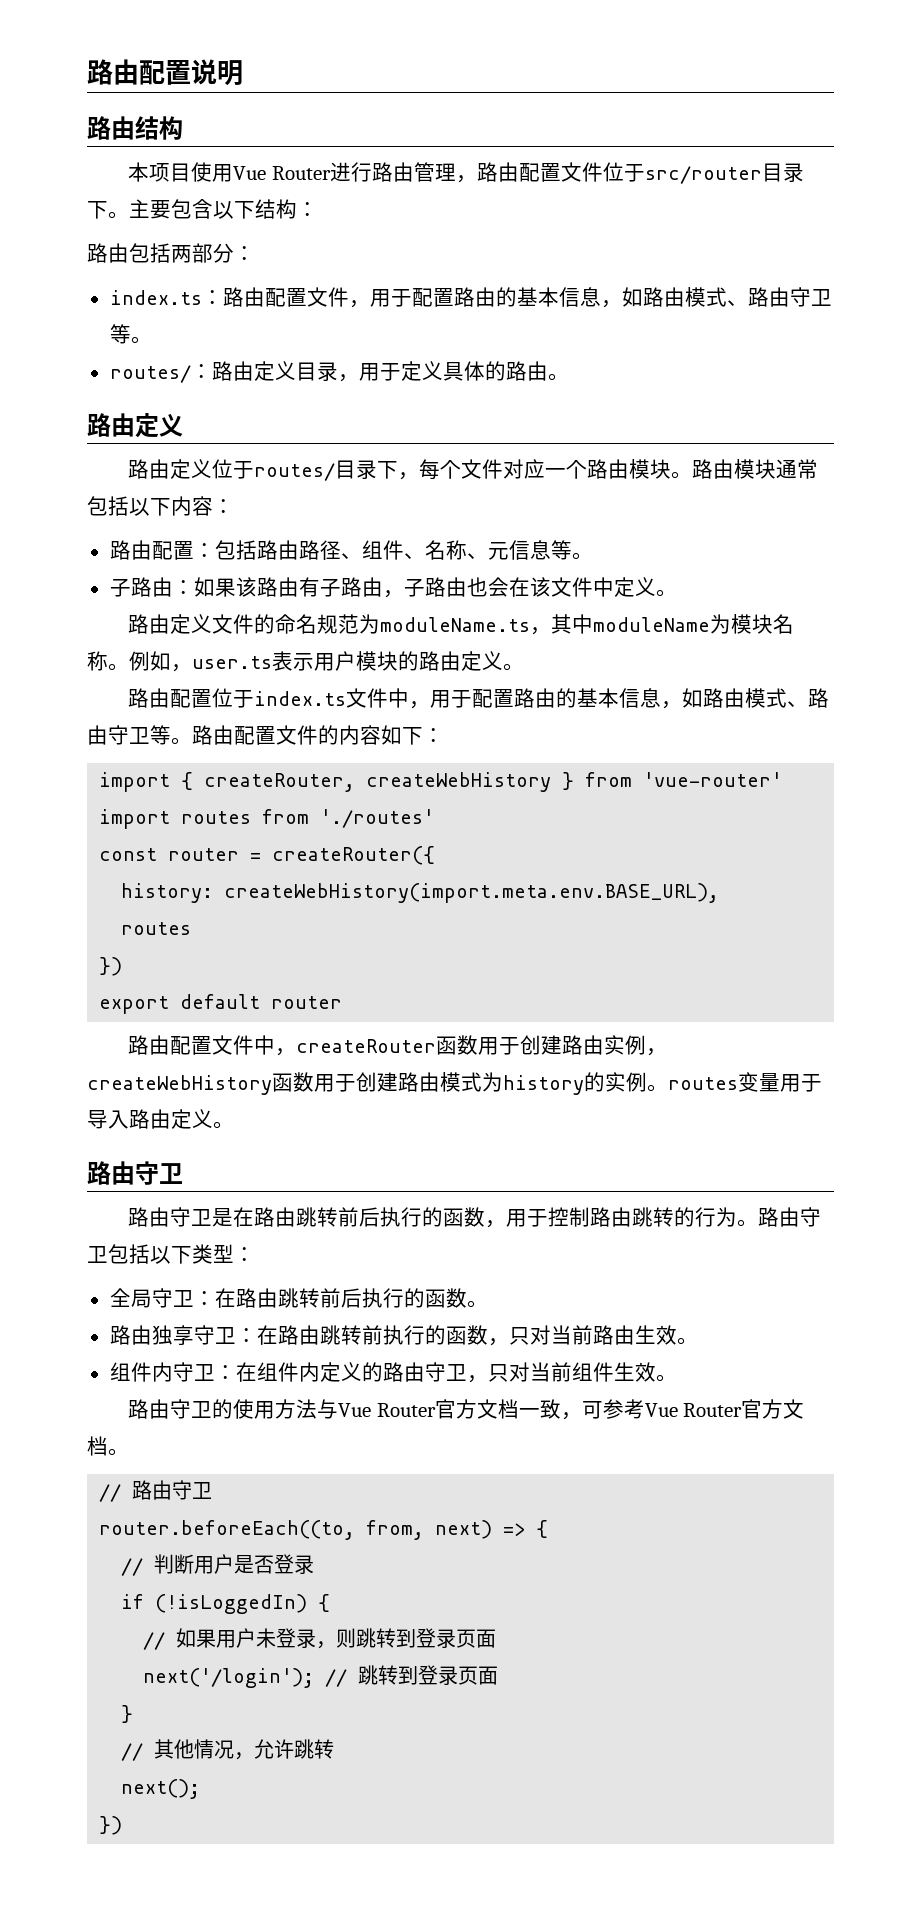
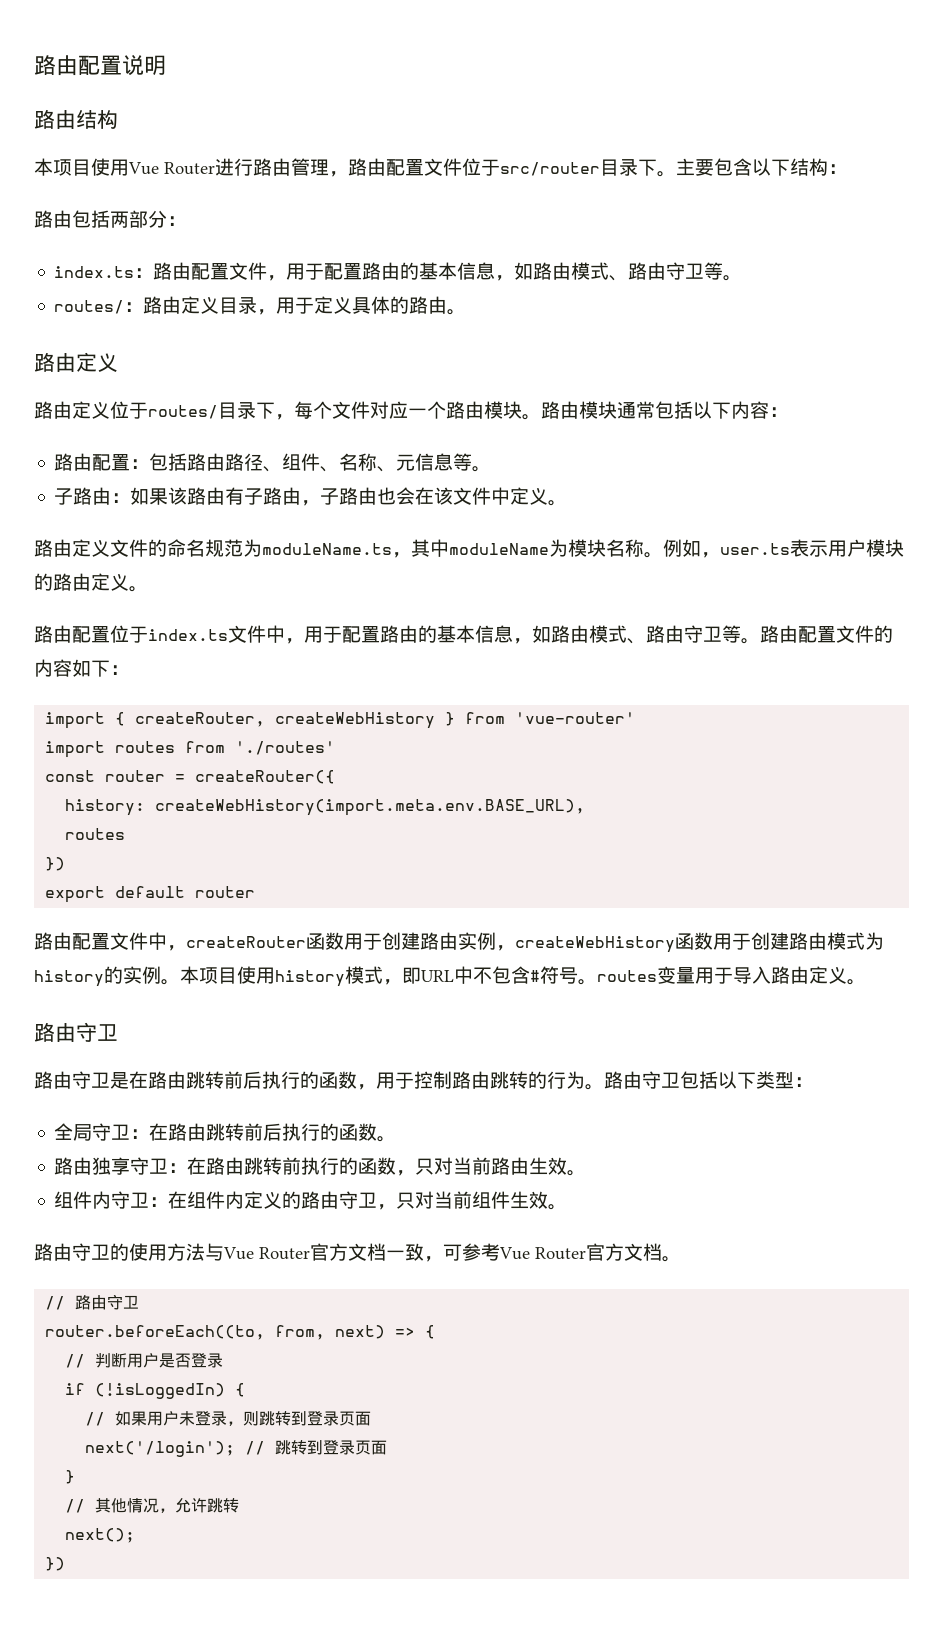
- 路由配置文件中，createRouter函数用于创建路由实例，createWebHistory函数用于创建路由模式为history的实例。routes变量用于导入路由定义。
+ 路由配置文件中，createRouter函数用于创建路由实例，createWebHistory函数用于创建路由模式为history的实例。本项目使用history模式，即URL中不包含#符号。routes变量用于导入路由定义。

